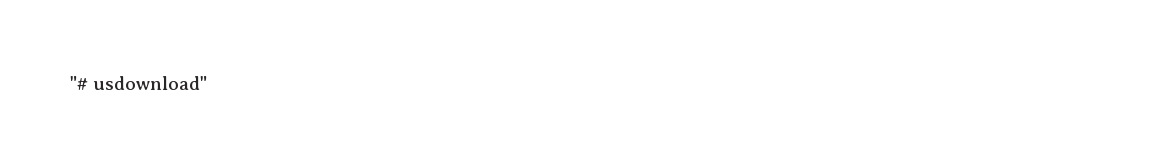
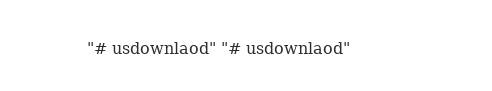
- "# usdownload"
+ "# usdownlaod" "# usdownlaod"

